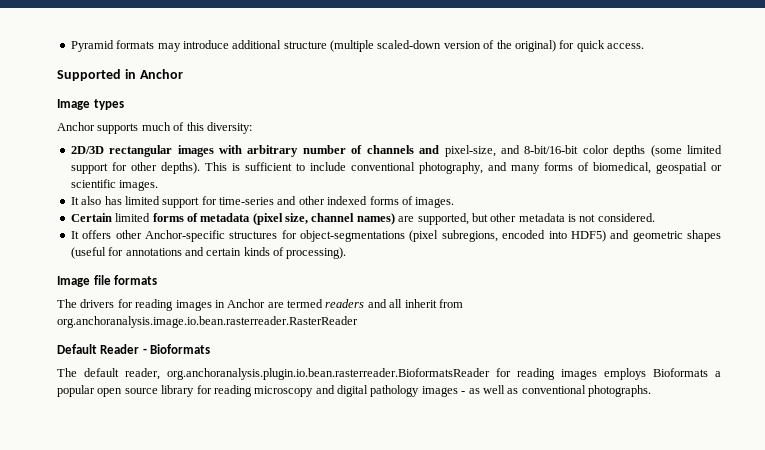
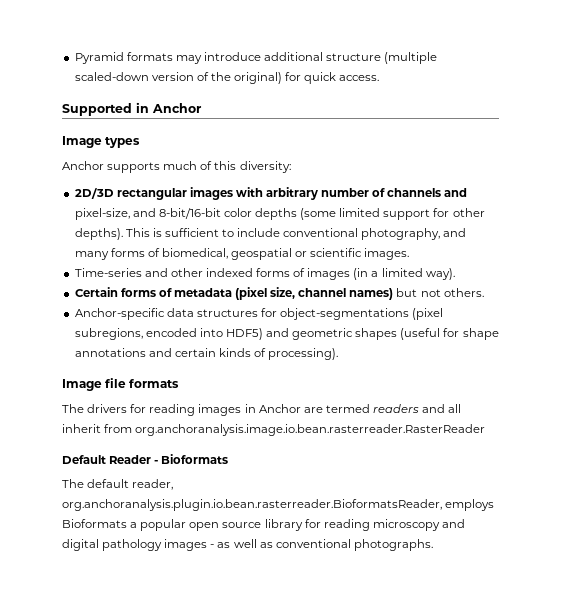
- It also has limited support for time-series and other indexed forms of images.
+ Time-series and other indexed forms of images (in a limited way).
- Certain limited forms of metadata (pixel size, channel names) are supported, but other metadata is not considered.
- It offers other Anchor-specific structures for object-segmentations (pixel subregions, encoded into HDF5) and geometric shapes (useful for annotations and certain kinds of processing).
+ Certain forms of metadata (pixel size, channel names) but not others.
+ Anchor-specific data structures for object-segmentations (pixel subregions, encoded into HDF5) and geometric shapes (useful for shape annotations and certain kinds of processing).
- The default reader, org.anchoranalysis.plugin.io.bean.rasterreader.BioformatsReader for reading images employs Bioformats a popular open source library for reading microscopy and digital pathology images - as well as conventional photographs.
+ The default reader, org.anchoranalysis.plugin.io.bean.rasterreader.BioformatsReader, employs Bioformats a popular open source library for reading microscopy and digital pathology images - as well as conventional photographs.

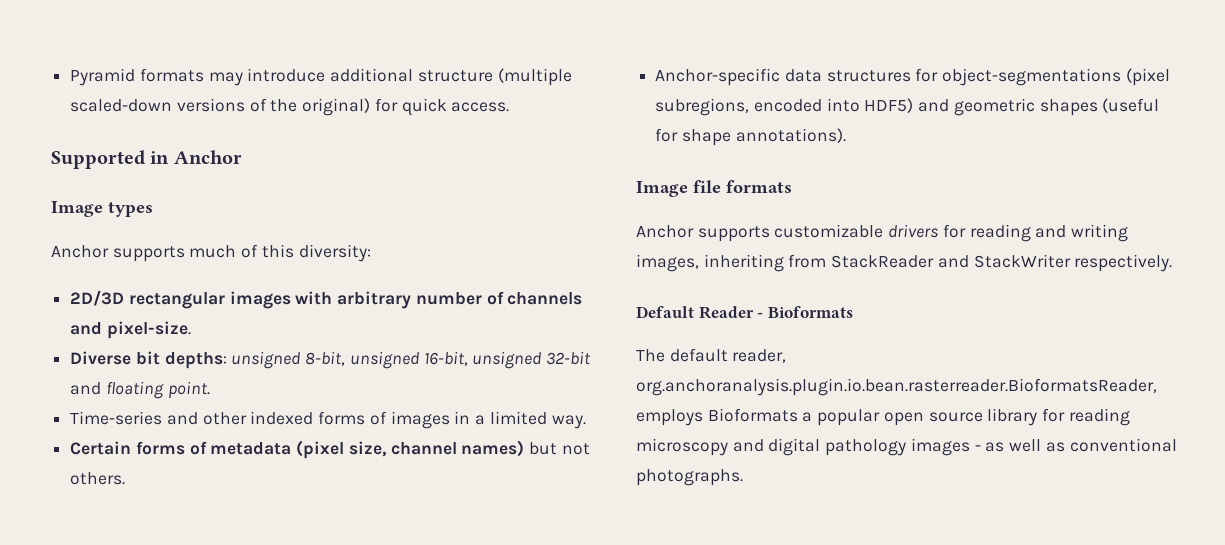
- Pyramid formats may introduce additional structure (multiple scaled-down version of the original) for quick access.
+ Pyramid formats may introduce additional structure (multiple scaled-down versions of the original) for quick access.
- 2D/3D rectangular images with arbitrary number of channels and pixel-size, and 8-bit/16-bit color depths (some limited support for other depths). This is sufficient to include conventional photography, and many forms of biomedical, geospatial or scientific images.
+ 2D/3D rectangular images with arbitrary number of channels and pixel-size.
+ Diverse bit depths: unsigned 8-bit, unsigned 16-bit, unsigned 32-bit and floating point.
- Time-series and other indexed forms of images (in a limited way).
+ Time-series and other indexed forms of images in a limited way.
- Anchor-specific data structures for object-segmentations (pixel subregions, encoded into HDF5) and geometric shapes (useful for shape annotations and certain kinds of processing).
+ Anchor-specific data structures for object-segmentations (pixel subregions, encoded into HDF5) and geometric shapes (useful for shape annotations).
  Image file formats
- The drivers for reading images in Anchor are termed readers and all inherit from org.anchoranalysis.image.io.bean.rasterreader.RasterReader
+ Anchor supports customizable drivers for reading and writing images, inheriting from StackReader and StackWriter respectively.

